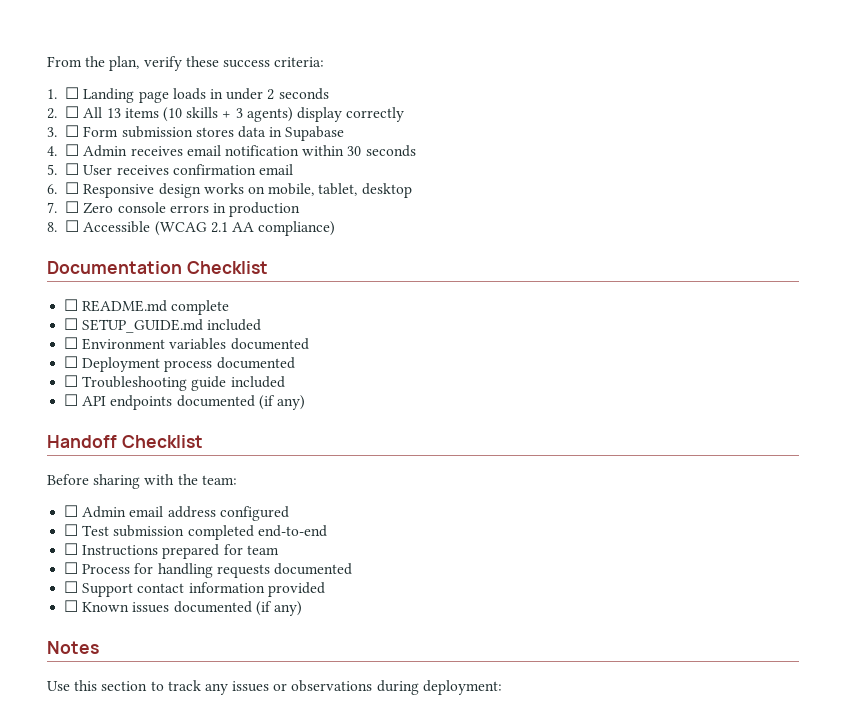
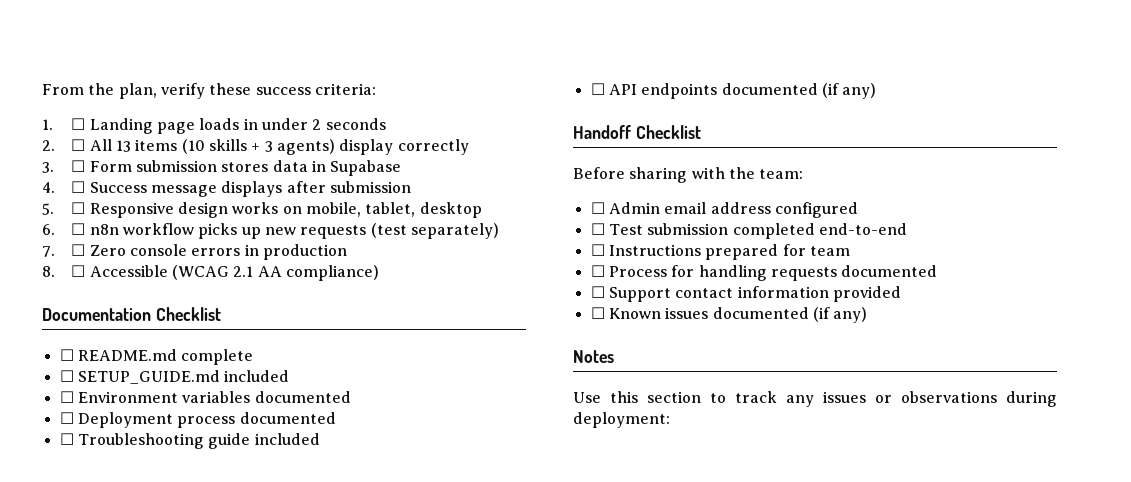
- 4. ☐ Admin receives email notification within 30 seconds
- 5. ☐ User receives confirmation email
- 6. ☐ Responsive design works on mobile, tablet, desktop
+ 4. ☐ Success message displays after submission
+ 5. ☐ Responsive design works on mobile, tablet, desktop
+ 6. ☐ n8n workflow picks up new requests (test separately)

